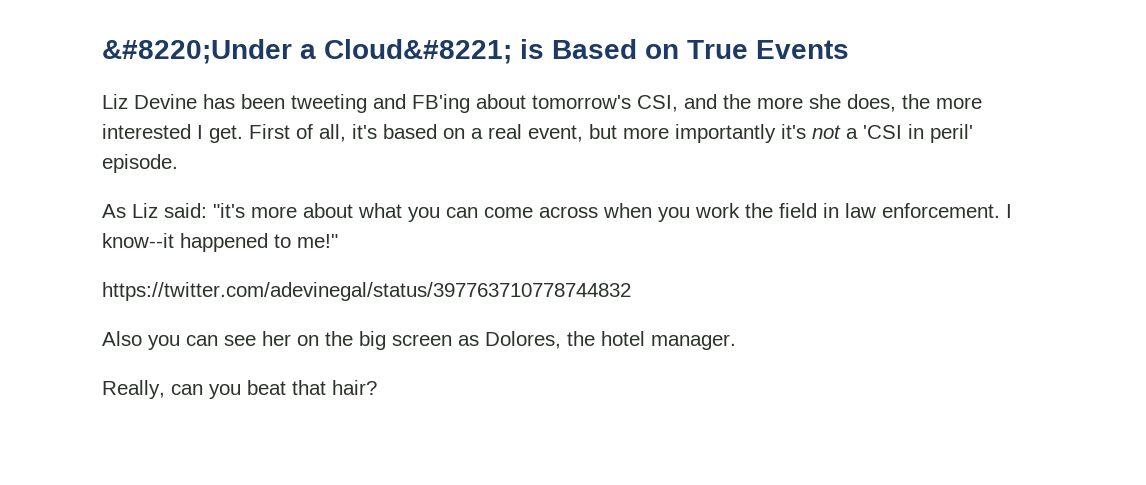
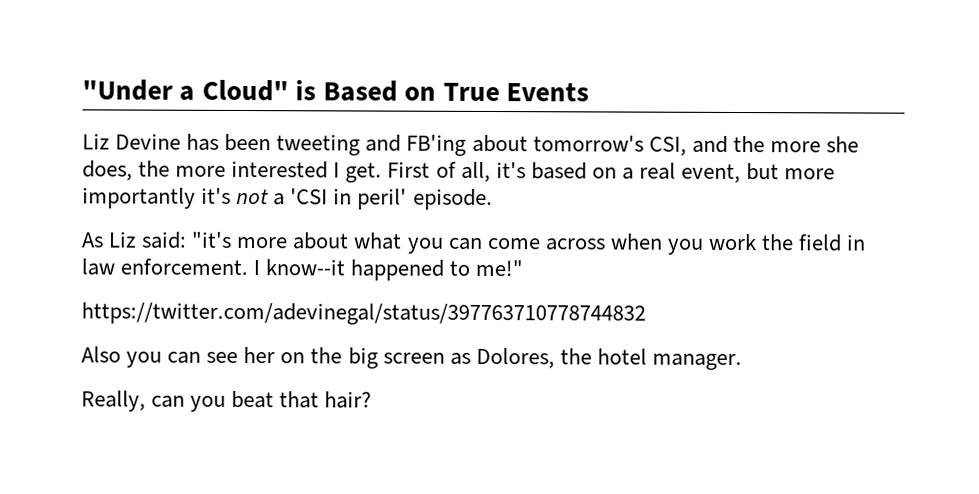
- &#8220;Under a Cloud&#8221; is Based on True Events
+ "Under a Cloud" is Based on True Events

